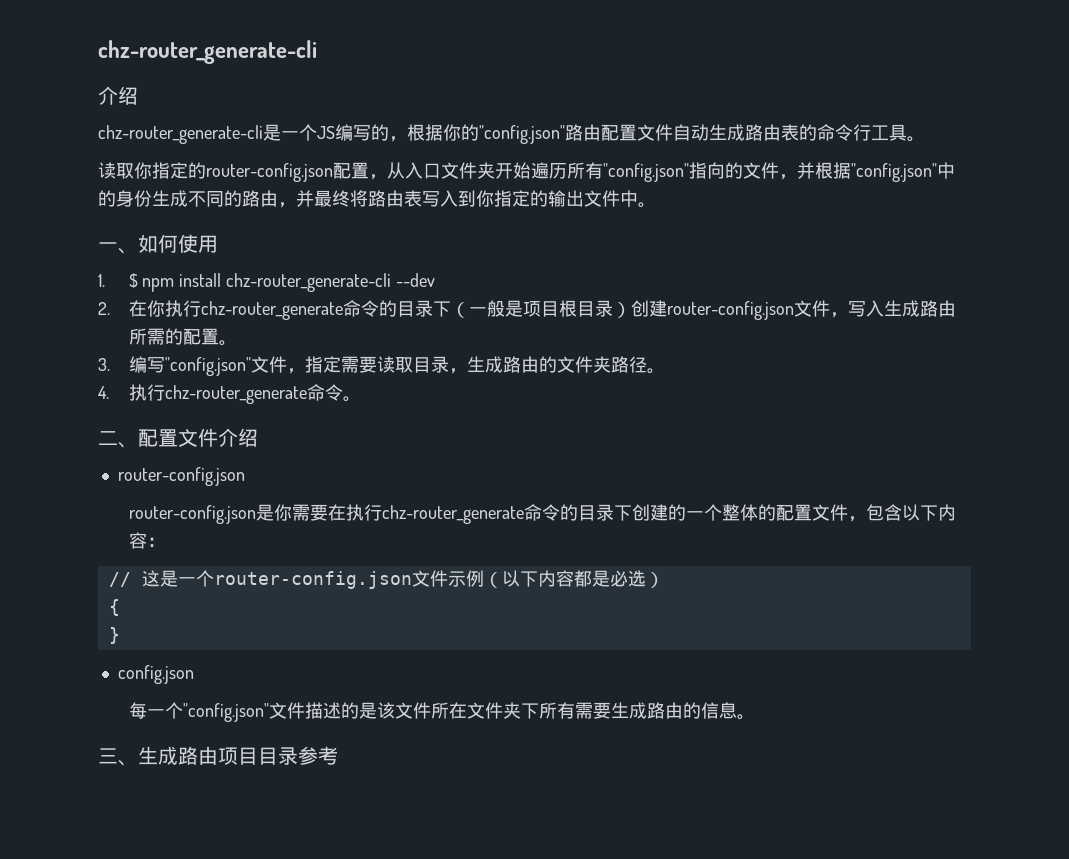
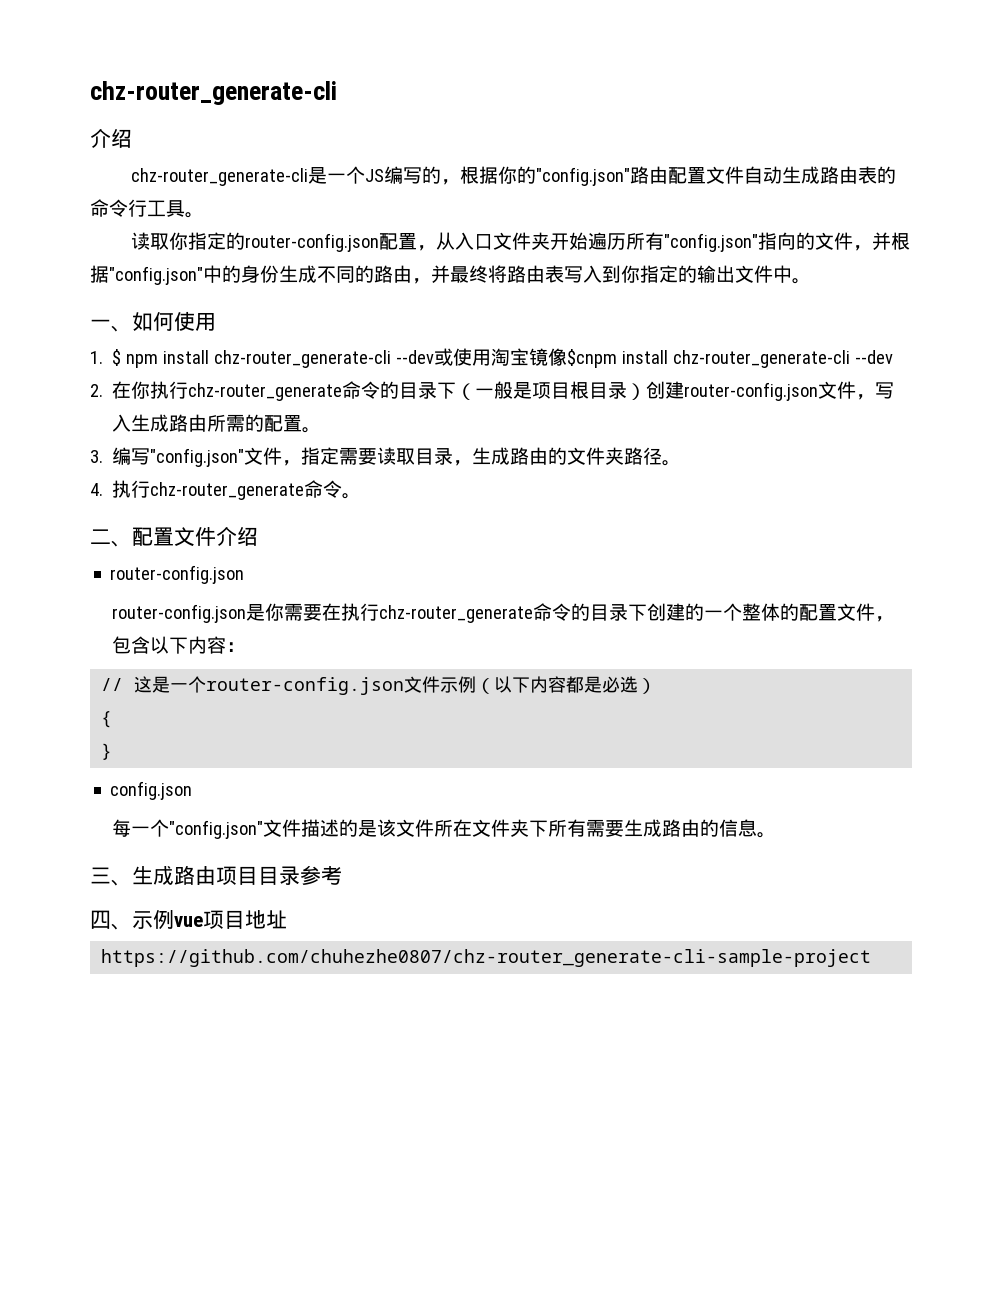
- 1. $ npm install chz-router_generate-cli --dev
+ 1. $ npm install chz-router_generate-cli --dev或使用淘宝镜像$cnpm install chz-router_generate-cli --dev
+ 四、示例vue项目地址
+ https://github.com/chuhezhe0807/chz-router_generate-cli-sample-project

